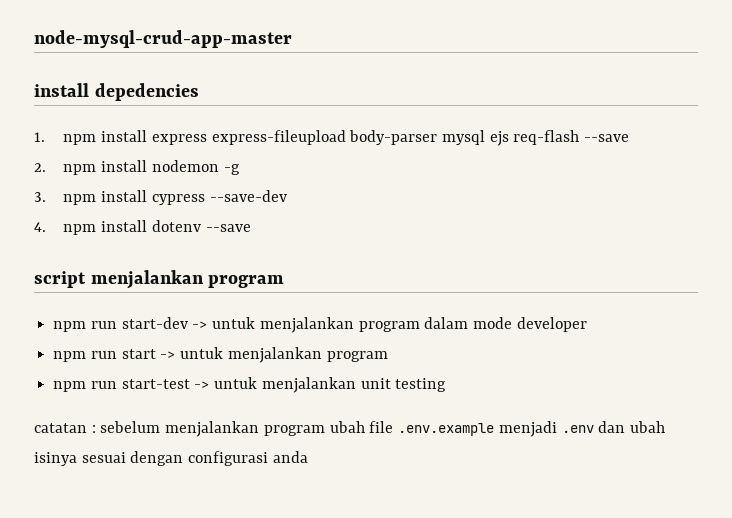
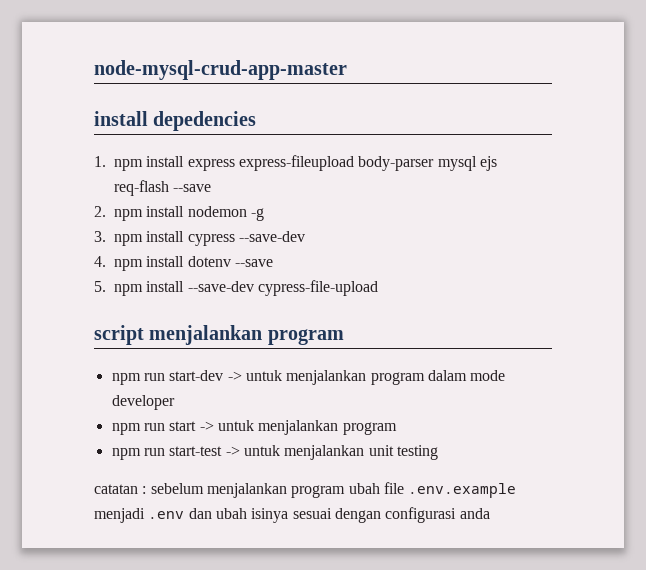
+ 5. npm install --save-dev cypress-file-upload

